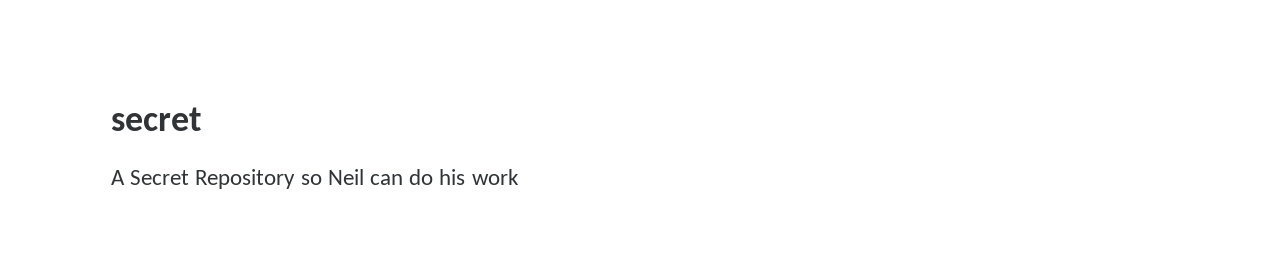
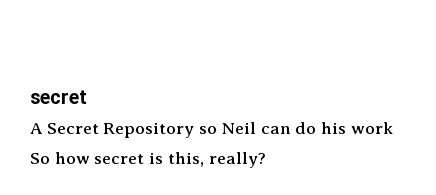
+ So how secret is this, really?

